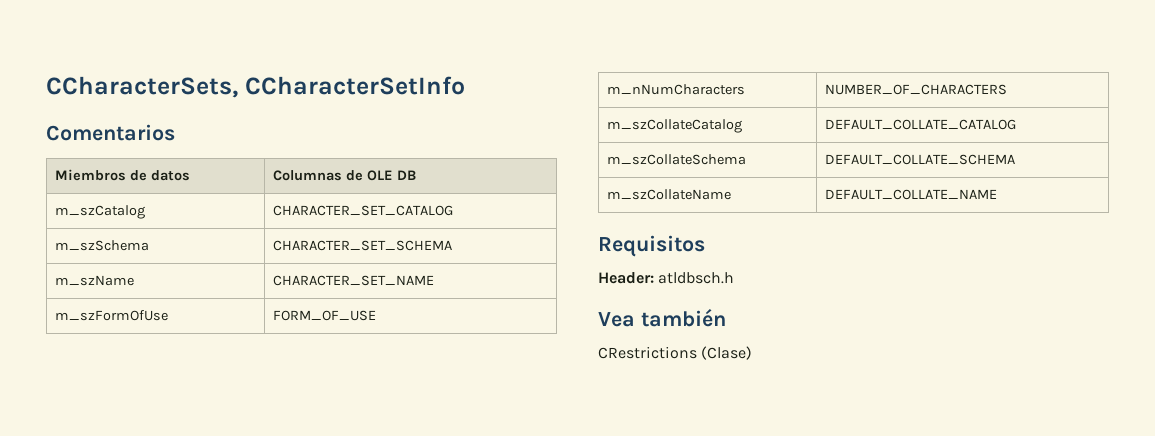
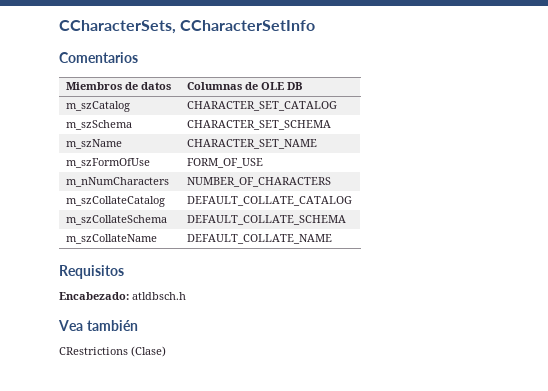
- Header: atldbsch.h
+ Encabezado: atldbsch.h

